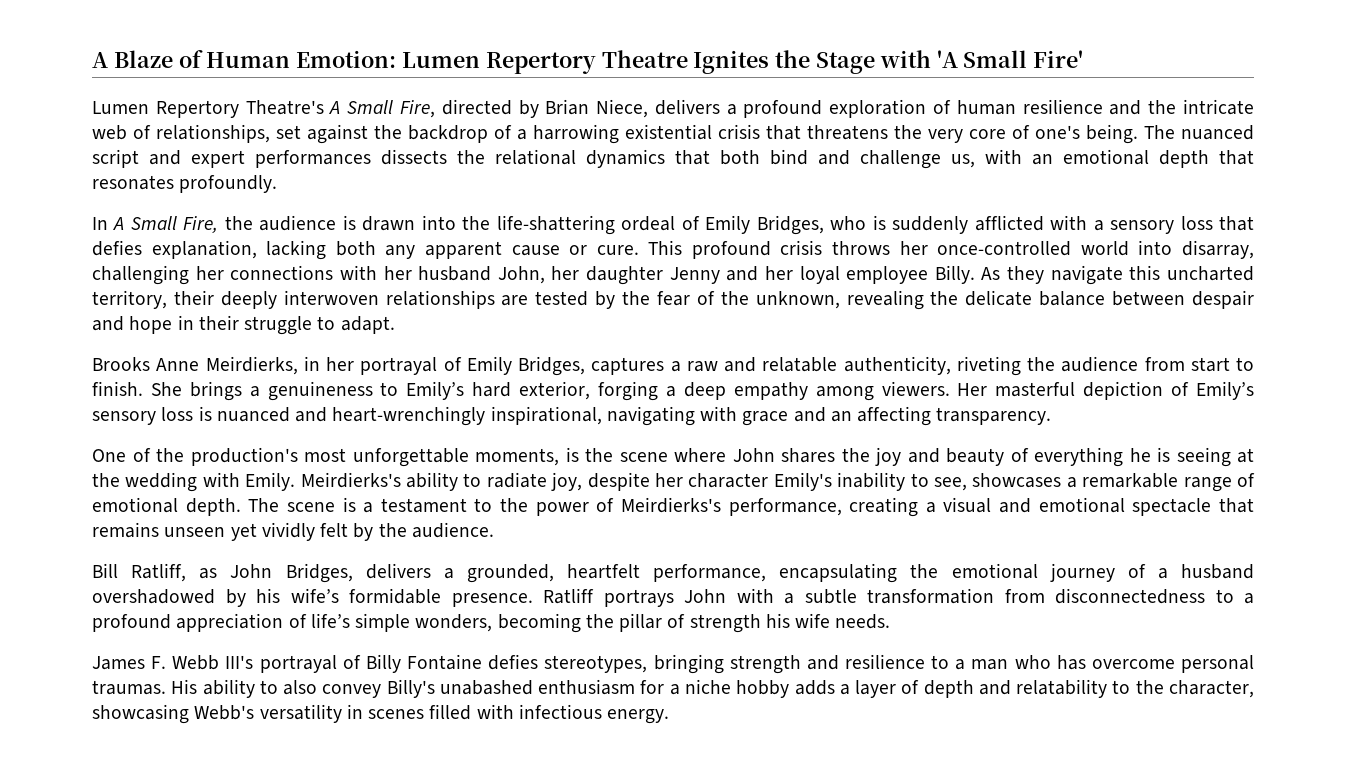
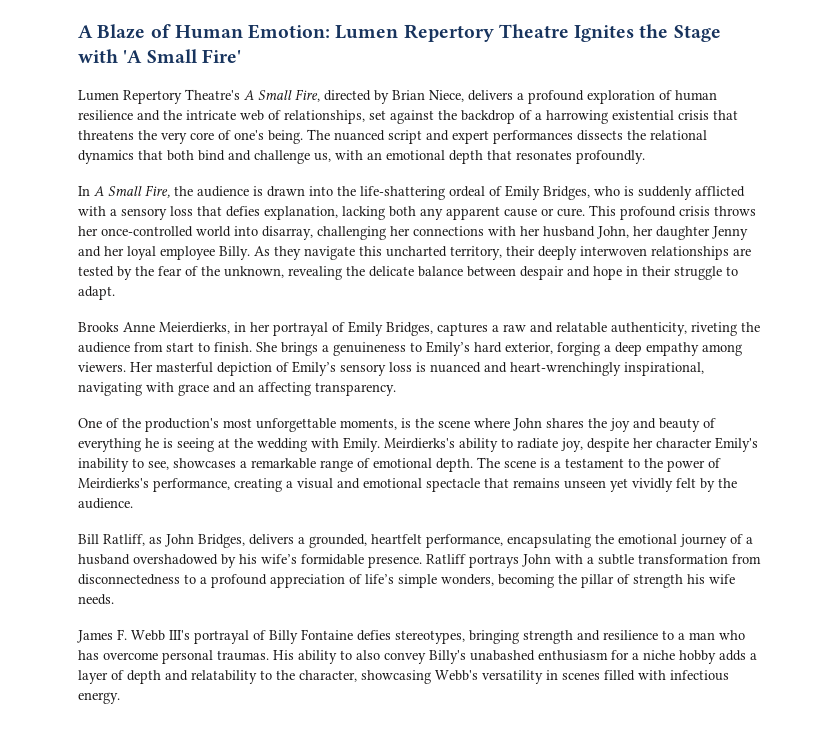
- Brooks Anne Meirdierks, in her portrayal of Emily Bridges, captures a raw and relatable authenticity, riveting the audience from start to finish.
+ Brooks Anne Meierdierks, in her portrayal of Emily Bridges, captures a raw and relatable authenticity, riveting the audience from start to finish.

